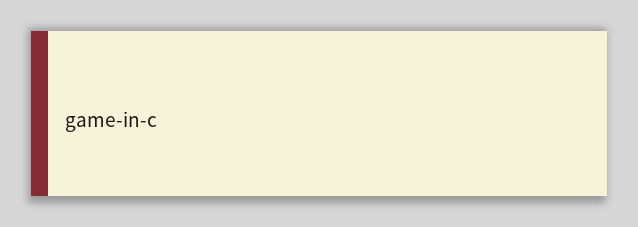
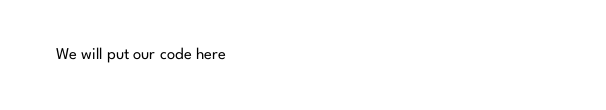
- game-in-c
+ We will put our code here

